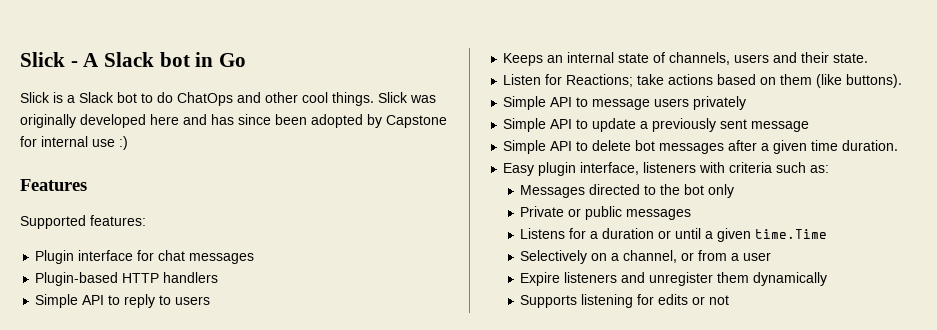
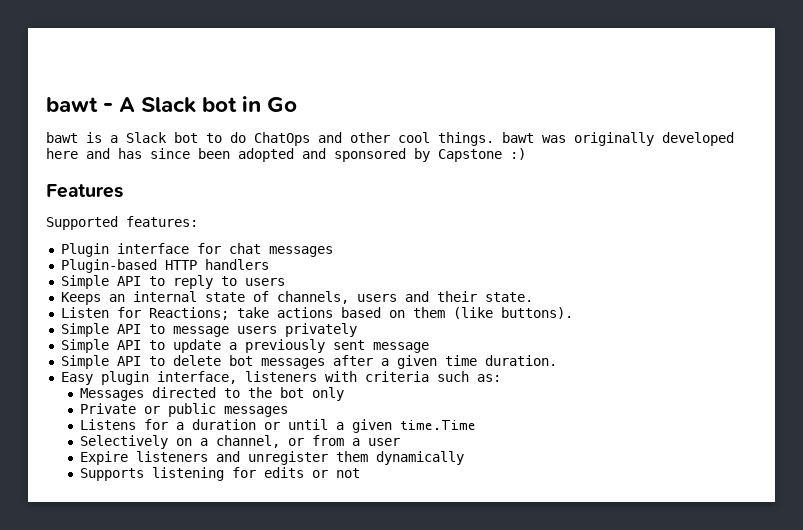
- Slick - A Slack bot in Go
+ bawt - A Slack bot in Go
- Slick is a Slack bot to do ChatOps and other cool things. Slick was originally developed here and has since been adopted by Capstone for internal use :)
+ bawt is a Slack bot to do ChatOps and other cool things. bawt was originally developed here and has since been adopted and sponsored by Capstone :)

